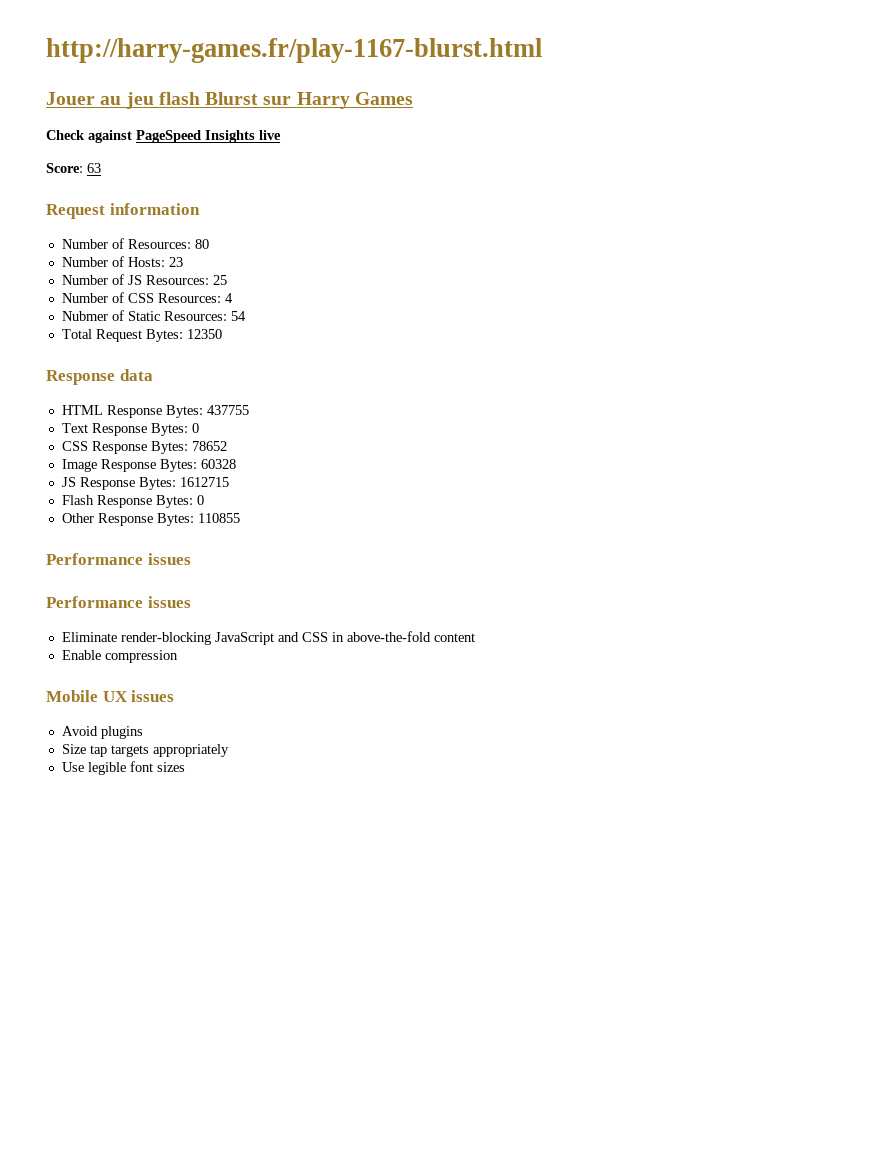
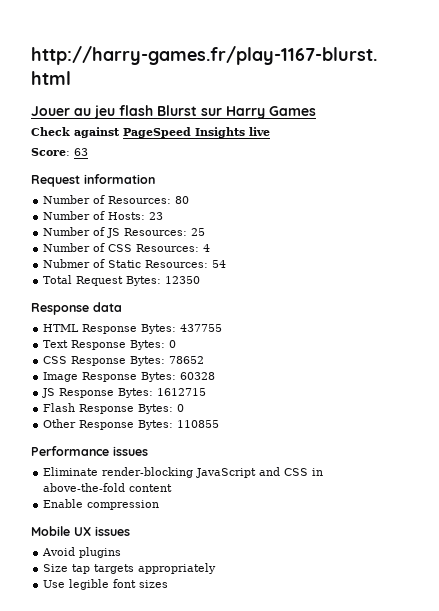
  Other Response Bytes: 110855
- Performance issues

